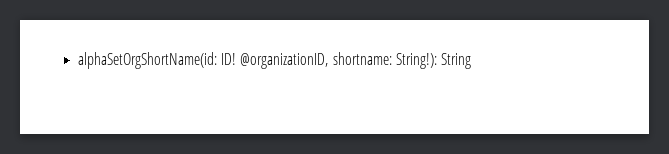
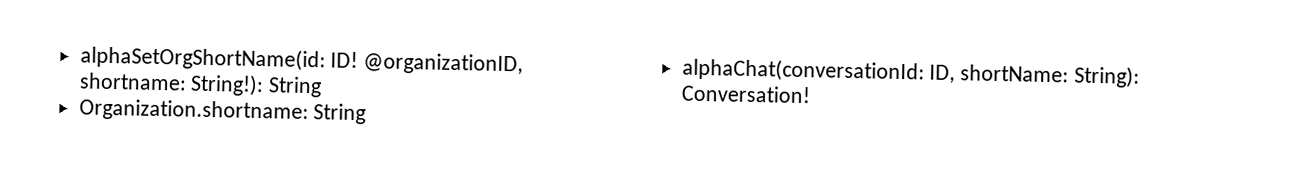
+ Organization.shortname: String
+ alphaChat(conversationId: ID, shortName: String): Conversation!

